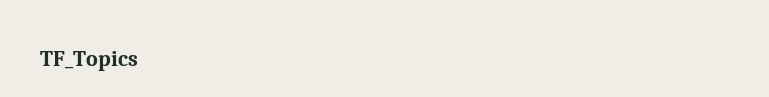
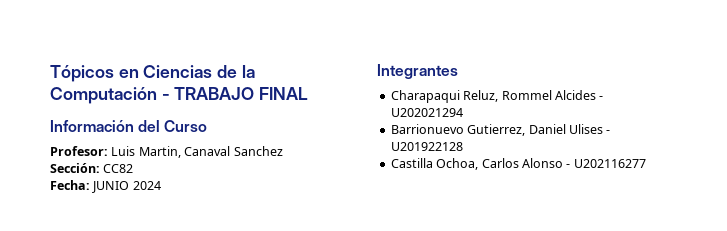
- TF_Topics
+ Tópicos en Ciencias de la Computación - TRABAJO FINAL
+ Información del Curso
+ Profesor: Luis Martin, Canaval Sanchez
+ Sección: CC82
+ Fecha: JUNIO 2024
+ Integrantes
+ Charapaqui Reluz, Rommel Alcides - U202021294
+ Barrionuevo Gutierrez, Daniel Ulises - U201922128
+ Castilla Ochoa, Carlos Alonso - U202116277

